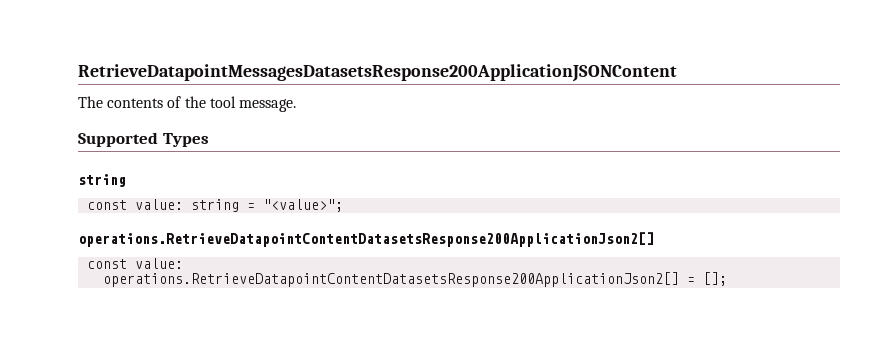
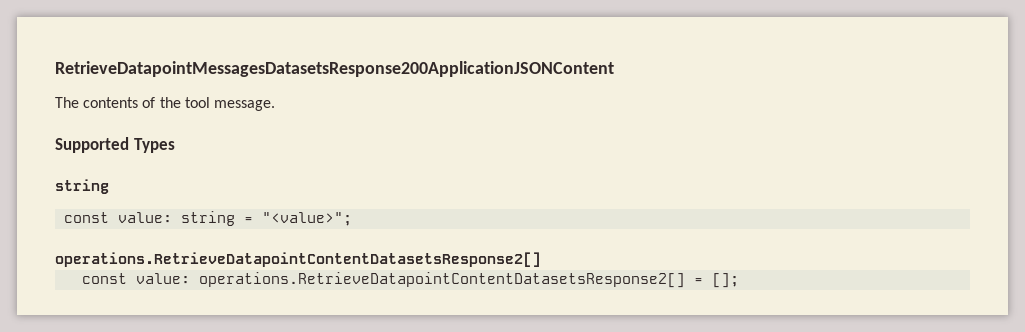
  const value: string = "<value>";
- operations.RetrieveDatapointContentDatasetsResponse200ApplicationJson2[]
- const value:
- operations.RetrieveDatapointContentDatasetsResponse200ApplicationJson2[] = [];
+ operations.RetrieveDatapointContentDatasetsResponse2[]
+ const value: operations.RetrieveDatapointContentDatasetsResponse2[] = [];

